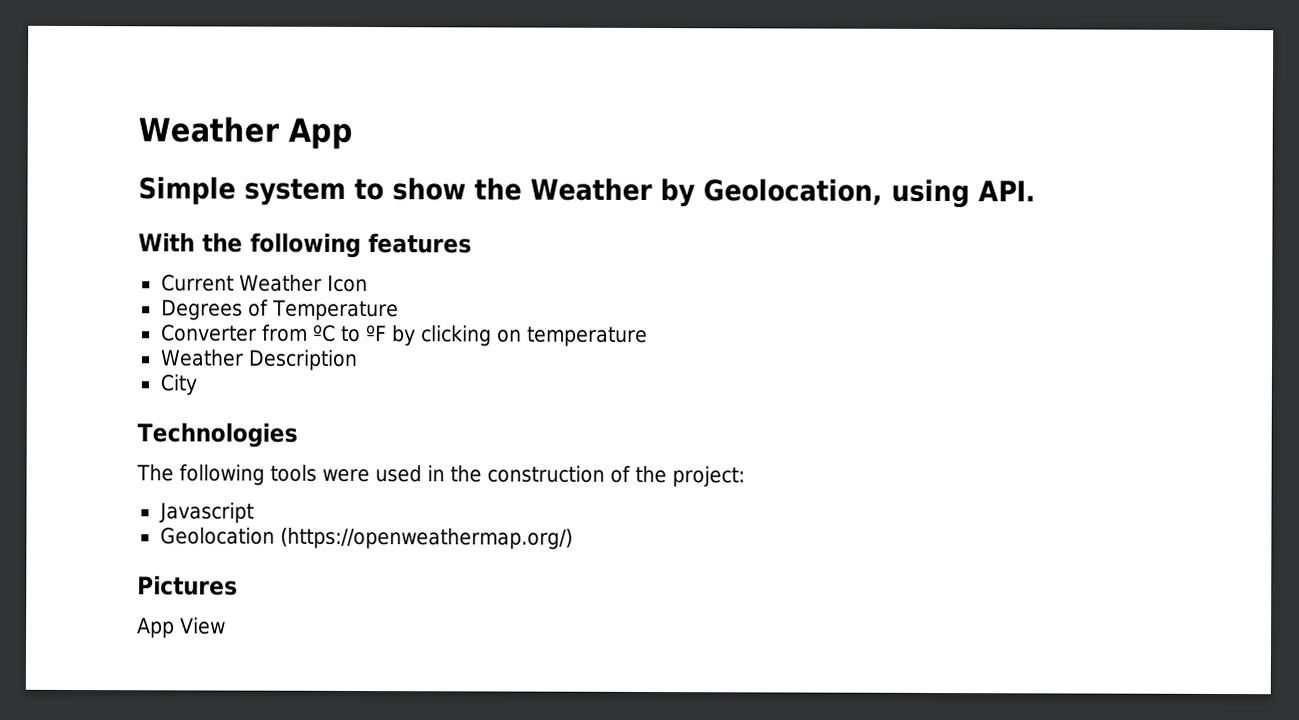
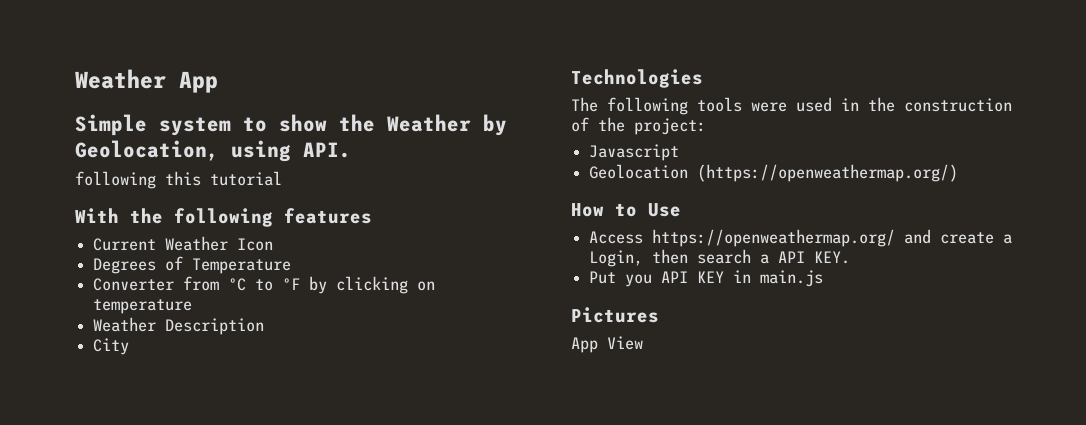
+ following this tutorial
+ How to Use
+ Access https://openweathermap.org/ and create a Login, then search a API KEY.
+ Put you API KEY in main.js

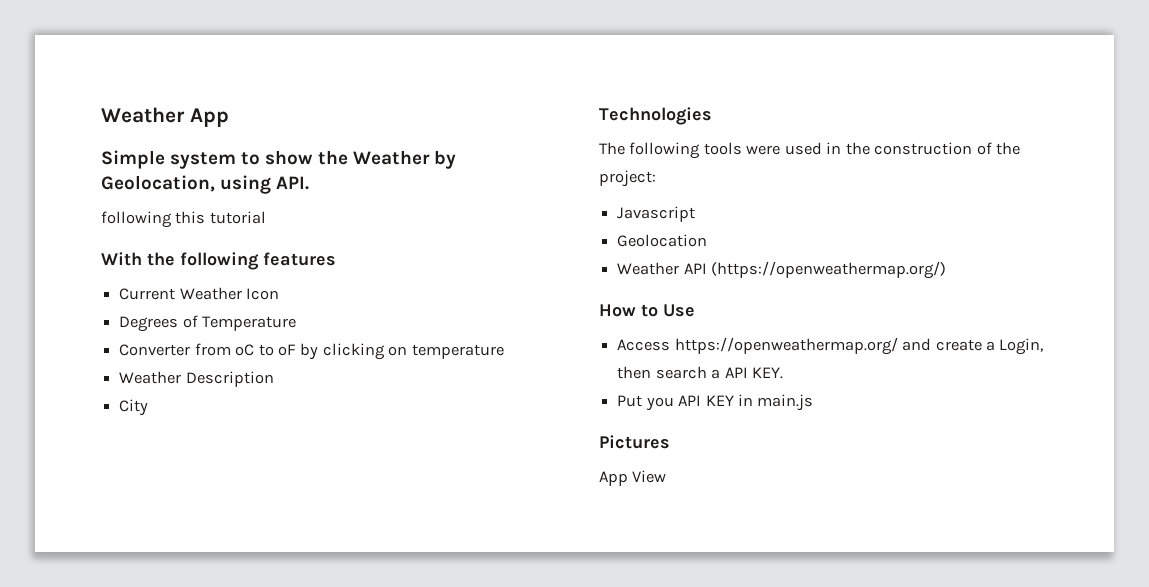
- Geolocation (https://openweathermap.org/)
+ Geolocation
+ Weather API (https://openweathermap.org/)

